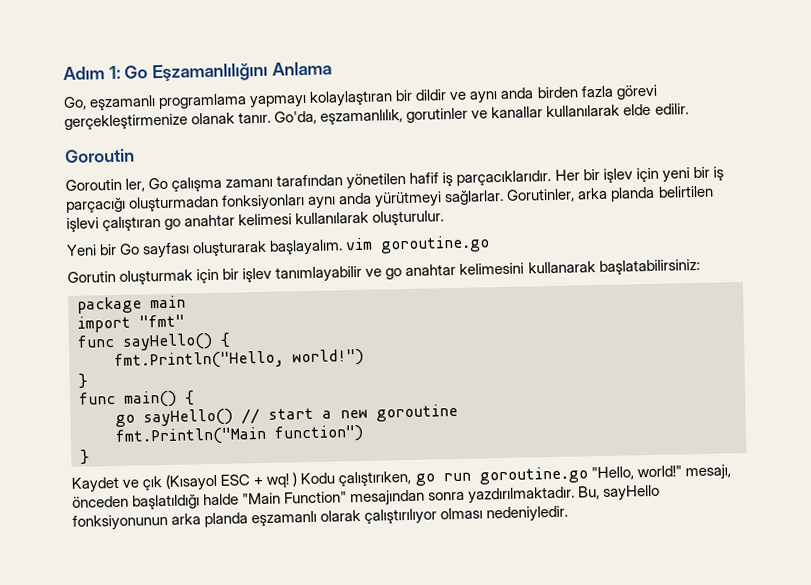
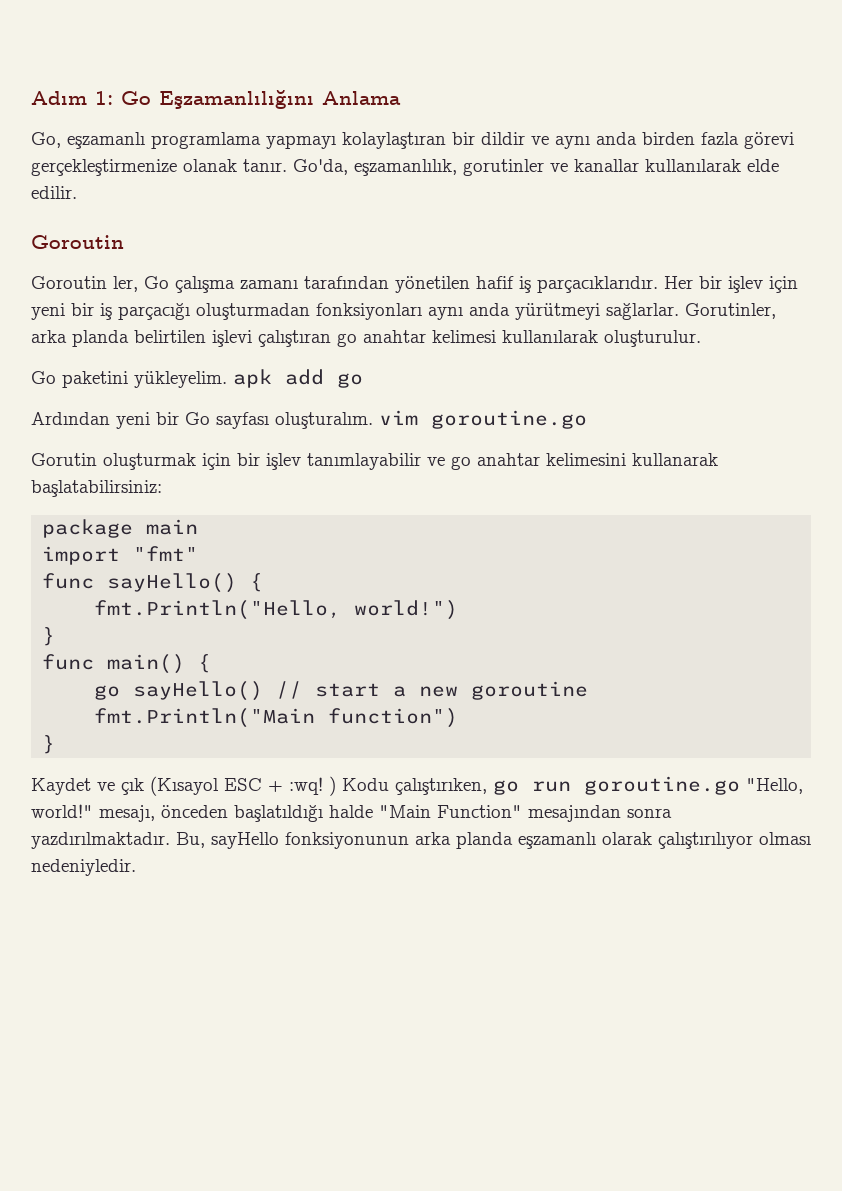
- Yeni bir Go sayfası oluşturarak başlayalım. vim goroutine.go
+ Go paketini yükleyelim. apk add go
+ Ardından yeni bir Go sayfası oluşturalım. vim goroutine.go
- Kaydet ve çık (Kısayol ESC + wq! ) Kodu çalıştırıken, go run goroutine.go "Hello, world!" mesajı, önceden başlatıldığı halde "Main Function" mesajından sonra yazdırılmaktadır.
+ Kaydet ve çık (Kısayol ESC + :wq! ) Kodu çalıştırıken, go run goroutine.go "Hello, world!" mesajı, önceden başlatıldığı halde "Main Function" mesajından sonra yazdırılmaktadır.

